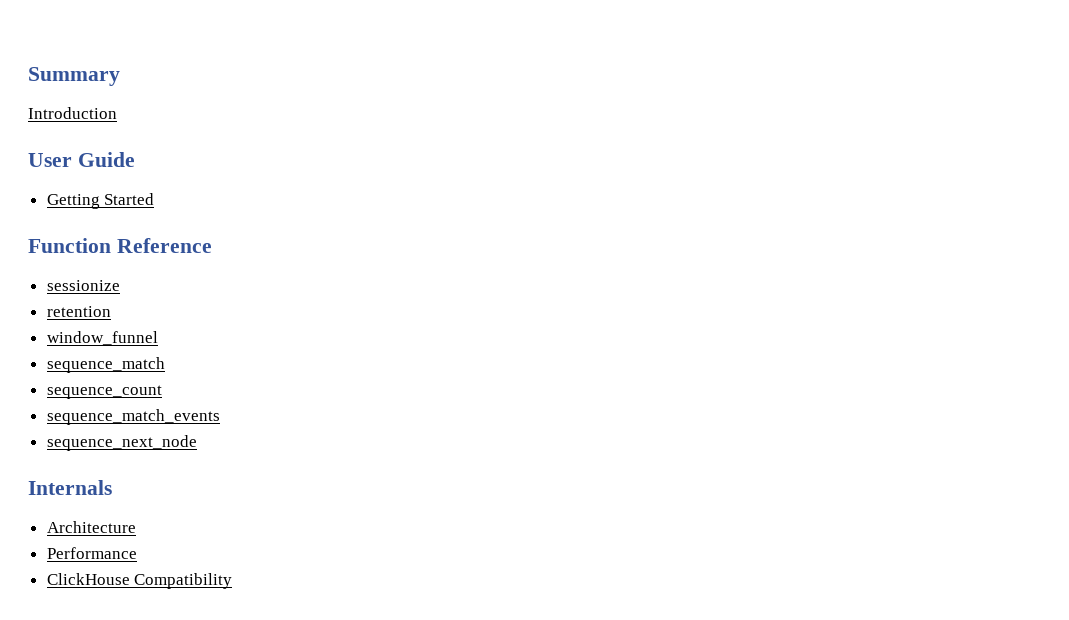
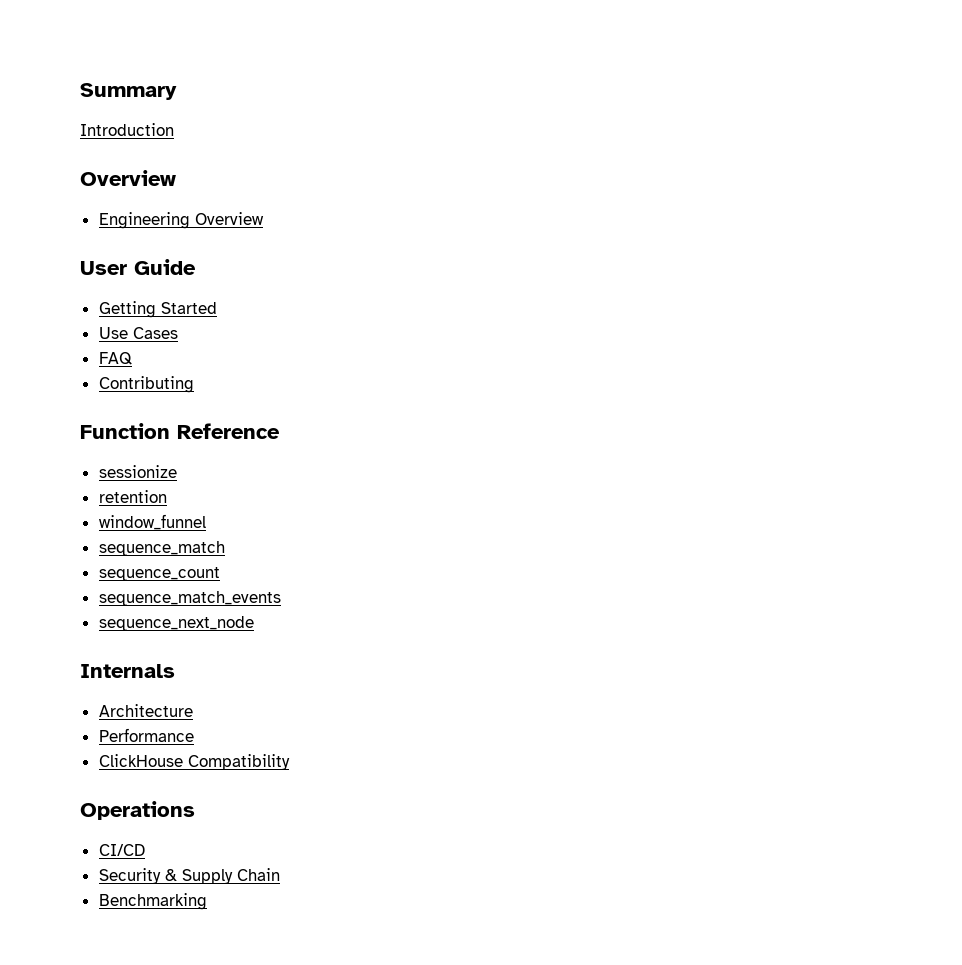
  Introduction
+ Overview
+ Engineering Overview
+ Use Cases
+ FAQ
+ Contributing
+ Operations
+ CI/CD
+ Security & Supply Chain
+ Benchmarking

